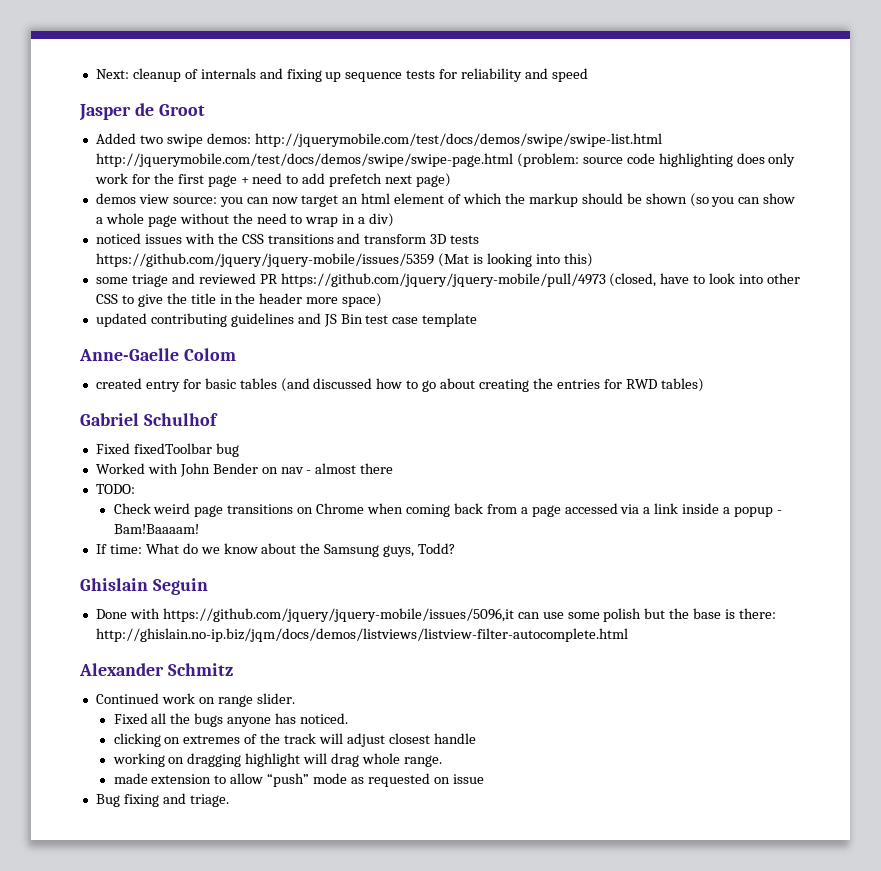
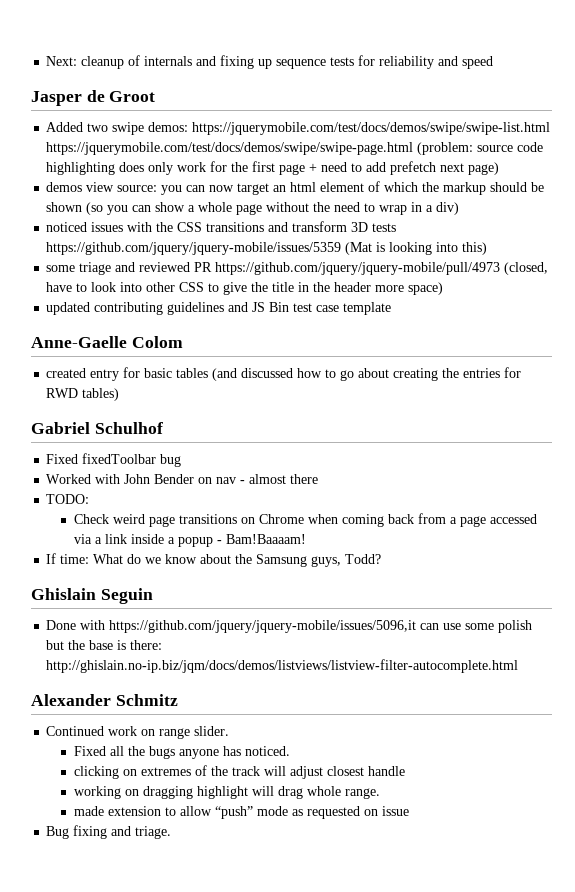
- Added two swipe demos: http://jquerymobile.com/test/docs/demos/swipe/swipe-list.html http://jquerymobile.com/test/docs/demos/swipe/swipe-page.html (problem: source code highlighting does only work for the first page + need to add prefetch next page)
+ Added two swipe demos: https://jquerymobile.com/test/docs/demos/swipe/swipe-list.html https://jquerymobile.com/test/docs/demos/swipe/swipe-page.html (problem: source code highlighting does only work for the first page + need to add prefetch next page)

